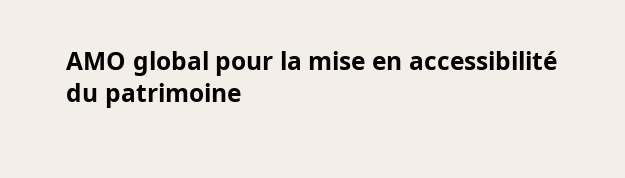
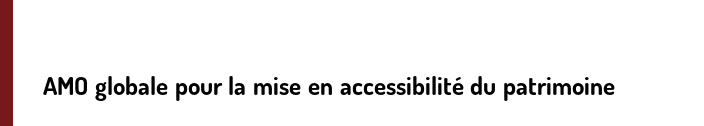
- AMO global pour la mise en accessibilité du patrimoine
+ AMO globale pour la mise en accessibilité du patrimoine

